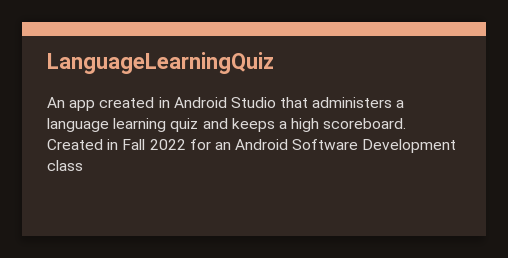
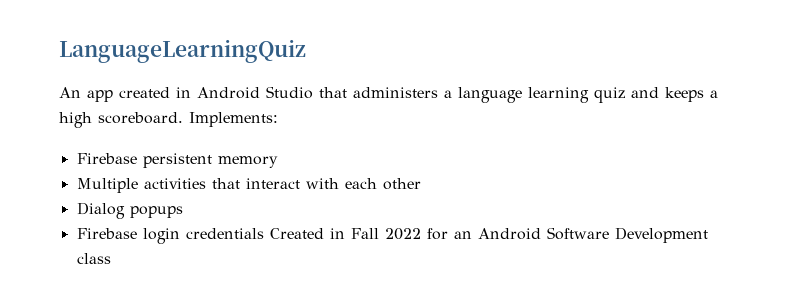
- Created in Fall 2022 for an Android Software Development class
+ Implements:
+ Firebase persistent memory
+ Multiple activities that interact with each other
+ Dialog popups
+ Firebase login credentials Created in Fall 2022 for an Android Software Development class

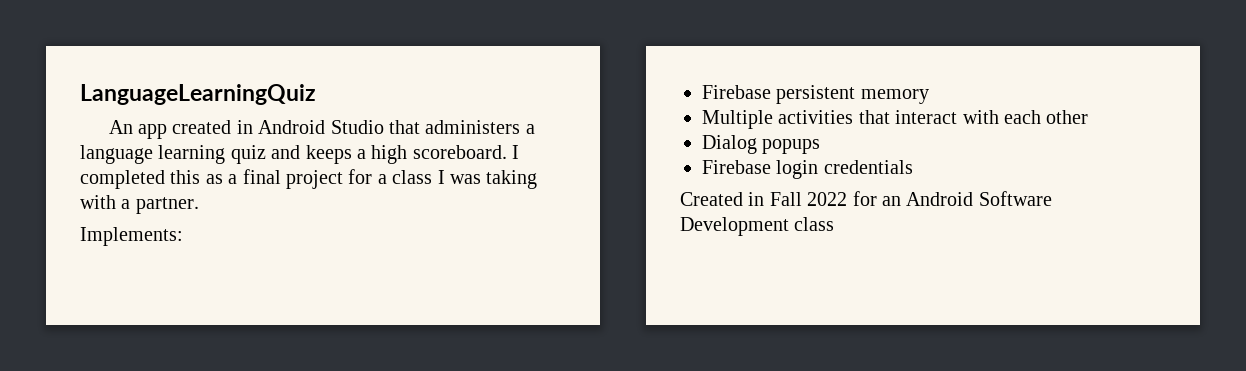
- An app created in Android Studio that administers a language learning quiz and keeps a high scoreboard. Implements:
+ An app created in Android Studio that administers a language learning quiz and keeps a high scoreboard. I completed this as a final project for a class I was taking with a partner.
+ Implements:
- Firebase login credentials Created in Fall 2022 for an Android Software Development class
+ Firebase login credentials
+ Created in Fall 2022 for an Android Software Development class

